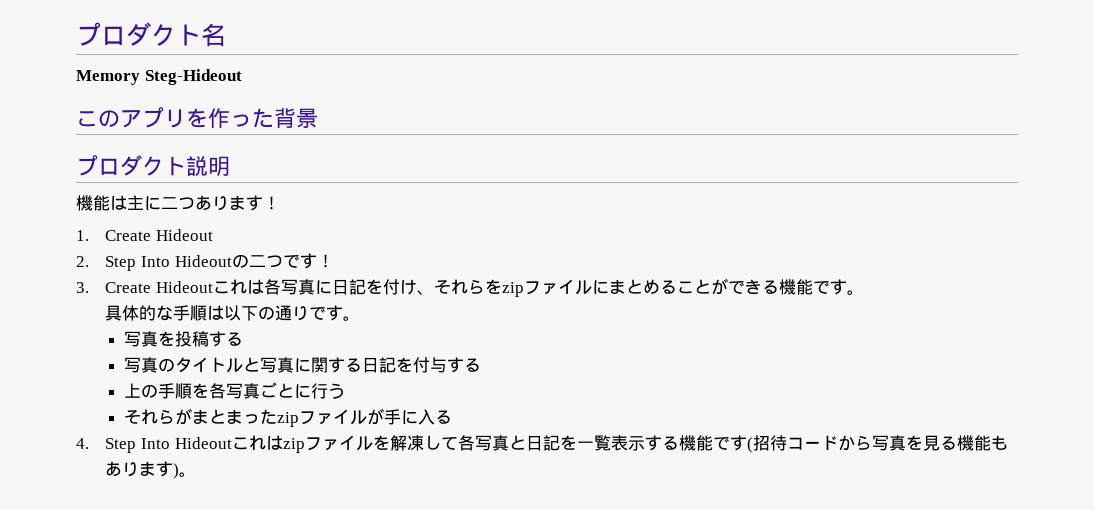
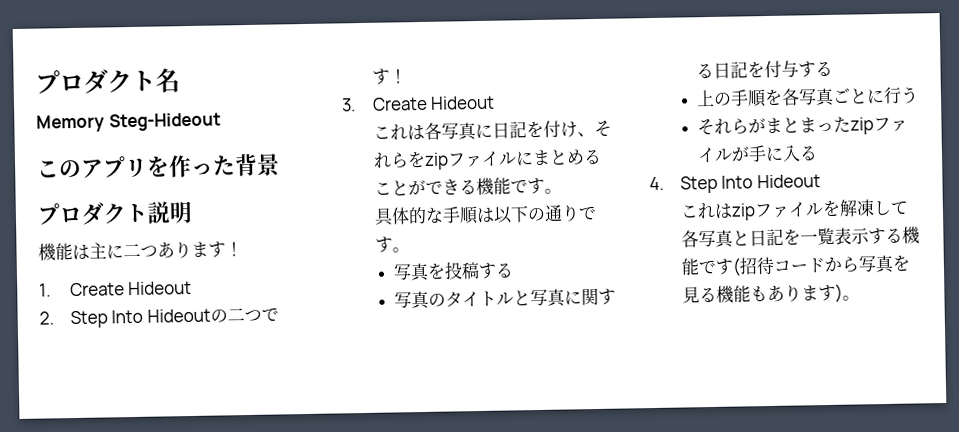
- 3. Create Hideoutこれは各写真に日記を付け、それらをzipファイルにまとめることができる機能です。
+ 3. Create Hideout
+ これは各写真に日記を付け、それらをzipファイルにまとめることができる機能です。
- 4. Step Into Hideoutこれはzipファイルを解凍して各写真と日記を一覧表示する機能です(招待コードから写真を見る機能もあります)。
+ 4. Step Into Hideout
+ これはzipファイルを解凍して各写真と日記を一覧表示する機能です(招待コードから写真を見る機能もあります)。

